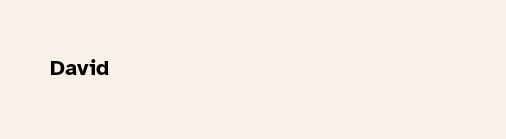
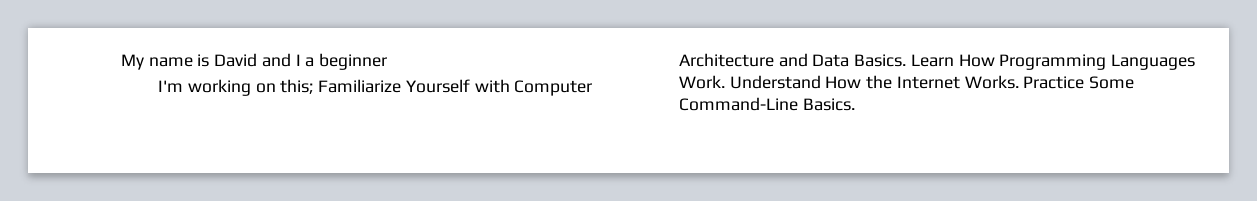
- David
+ My name is David and I a beginner
+ I'm working on this; Familiarize Yourself with Computer Architecture and Data Basics. Learn How Programming Languages Work. Understand How the Internet Works. Practice Some Command-Line Basics.

